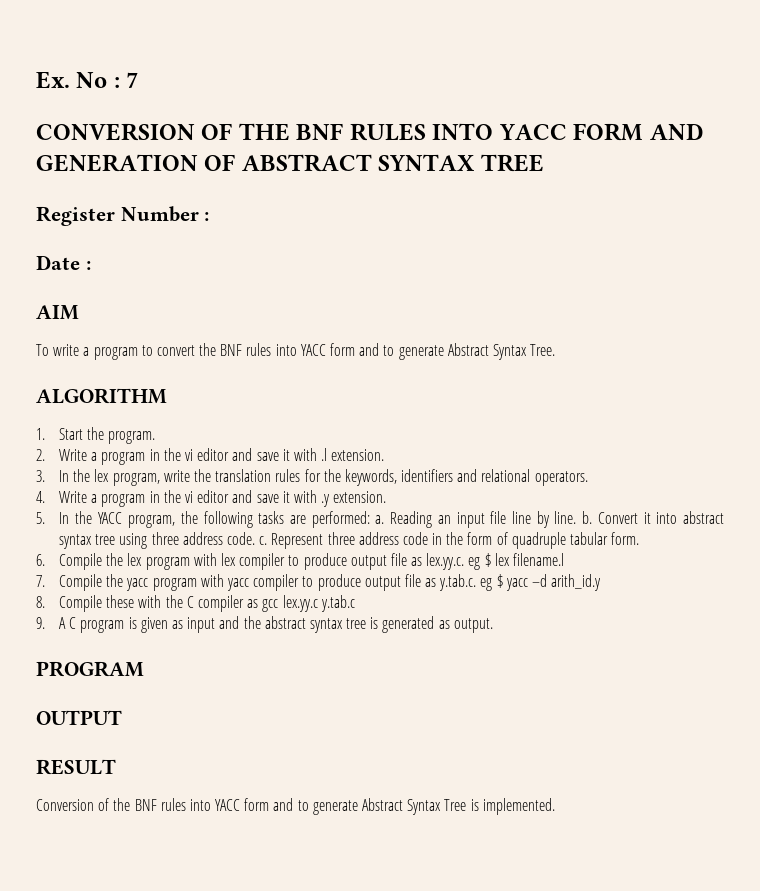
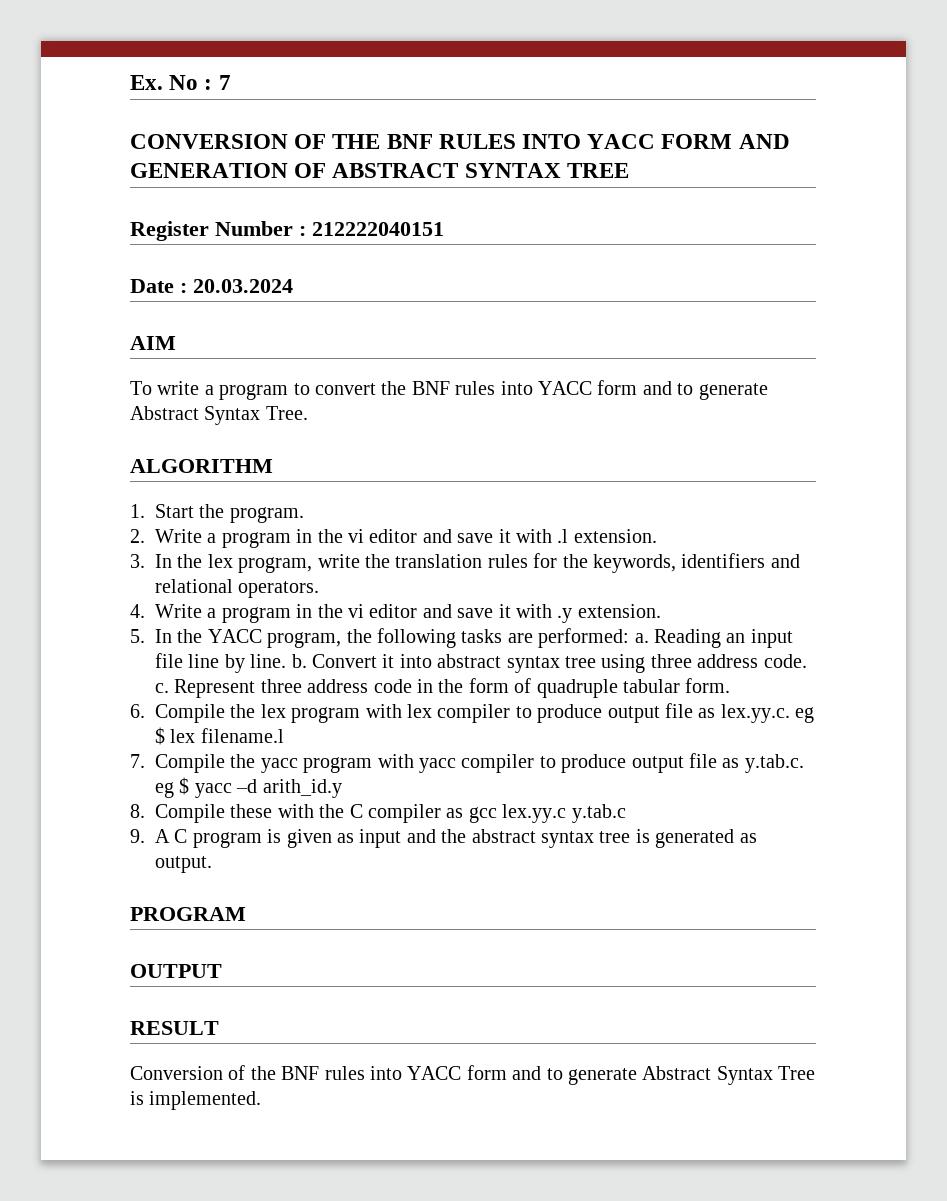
- Register Number :
+ Register Number : 212222040151
- Date :
+ Date : 20.03.2024

